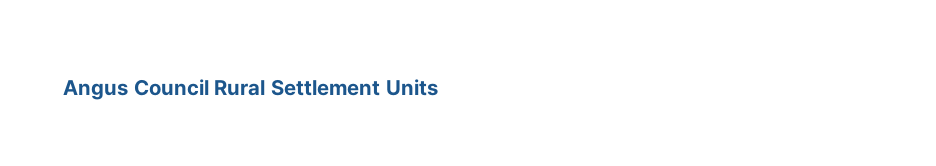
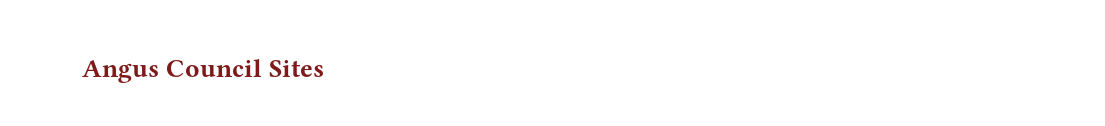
- Angus Council Rural Settlement Units
+ Angus Council Sites

